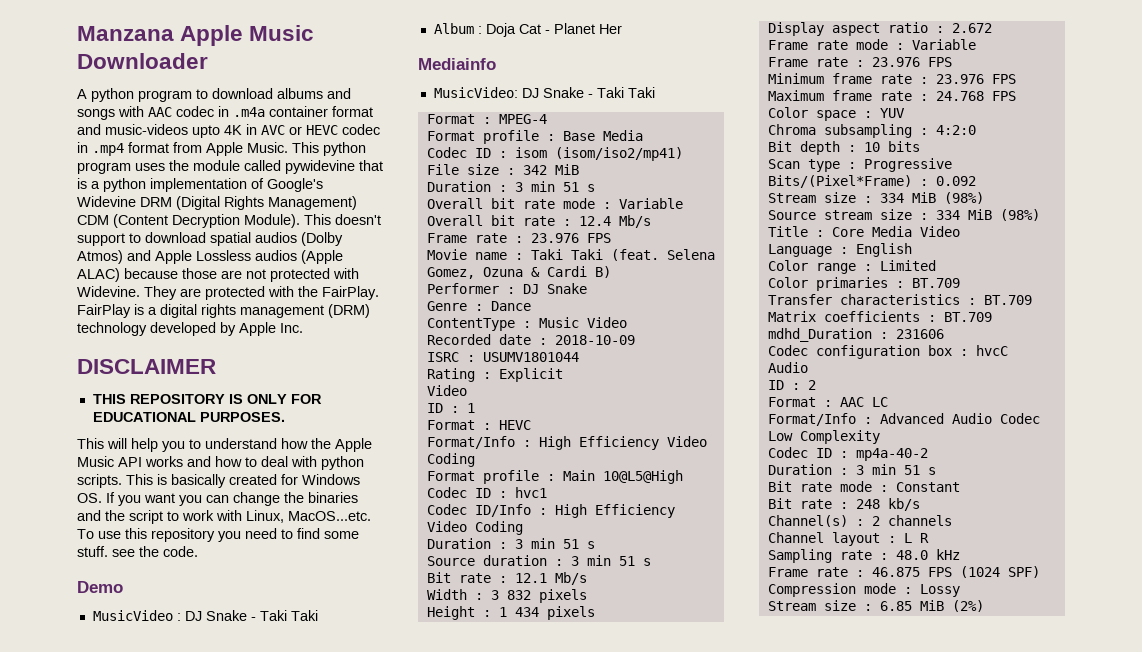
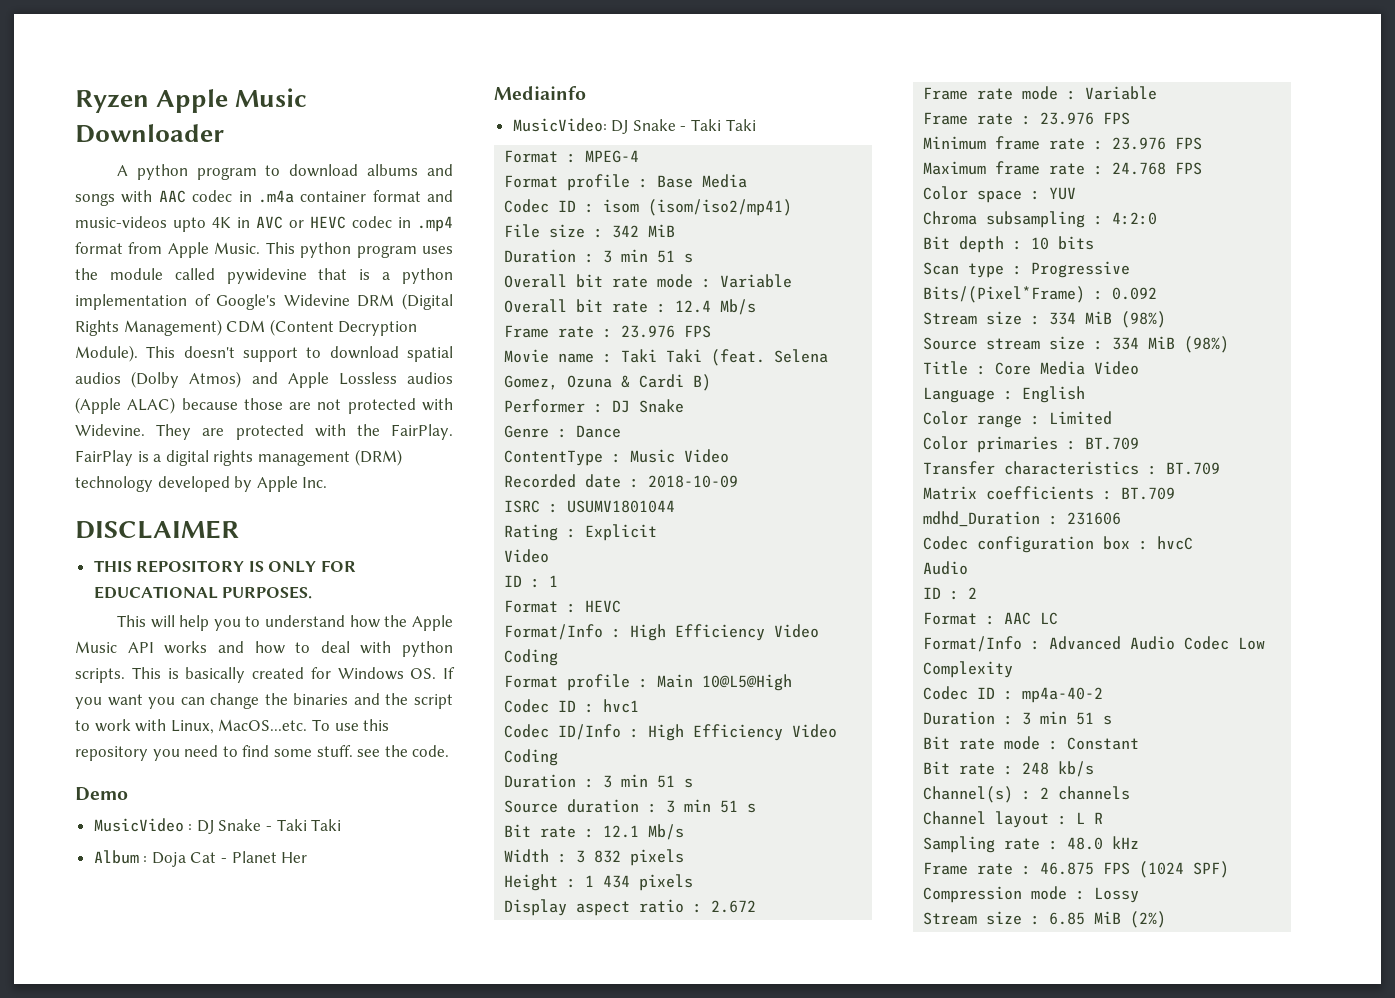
- Manzana Apple Music Downloader
+ Ryzen Apple Music Downloader

